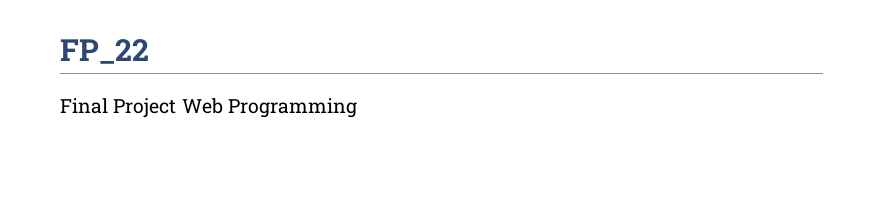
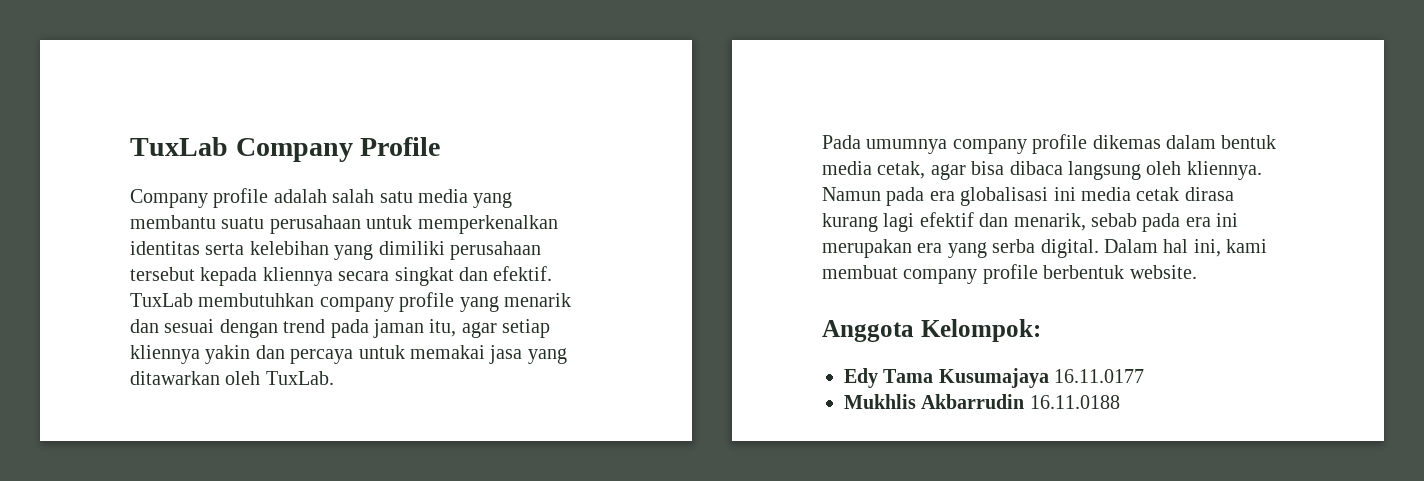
- FP_22
- Final Project Web Programming
+ TuxLab Company Profile
+ Company profile adalah salah satu media yang membantu suatu perusahaan untuk memperkenalkan identitas serta kelebihan yang dimiliki perusahaan tersebut kepada kliennya secara singkat dan efektif. TuxLab membutuhkan company profile yang menarik dan sesuai dengan trend pada jaman itu, agar setiap kliennya yakin dan percaya untuk memakai jasa yang ditawarkan oleh TuxLab.
+ Pada umumnya company profile dikemas dalam bentuk media cetak, agar bisa dibaca langsung oleh kliennya. Namun pada era globalisasi ini media cetak dirasa kurang lagi efektif dan menarik, sebab pada era ini merupakan era yang serba digital. Dalam hal ini, kami membuat company profile berbentuk website.
+ Anggota Kelompok:
+ Edy Tama Kusumajaya 16.11.0177
+ Mukhlis Akbarrudin 16.11.0188

